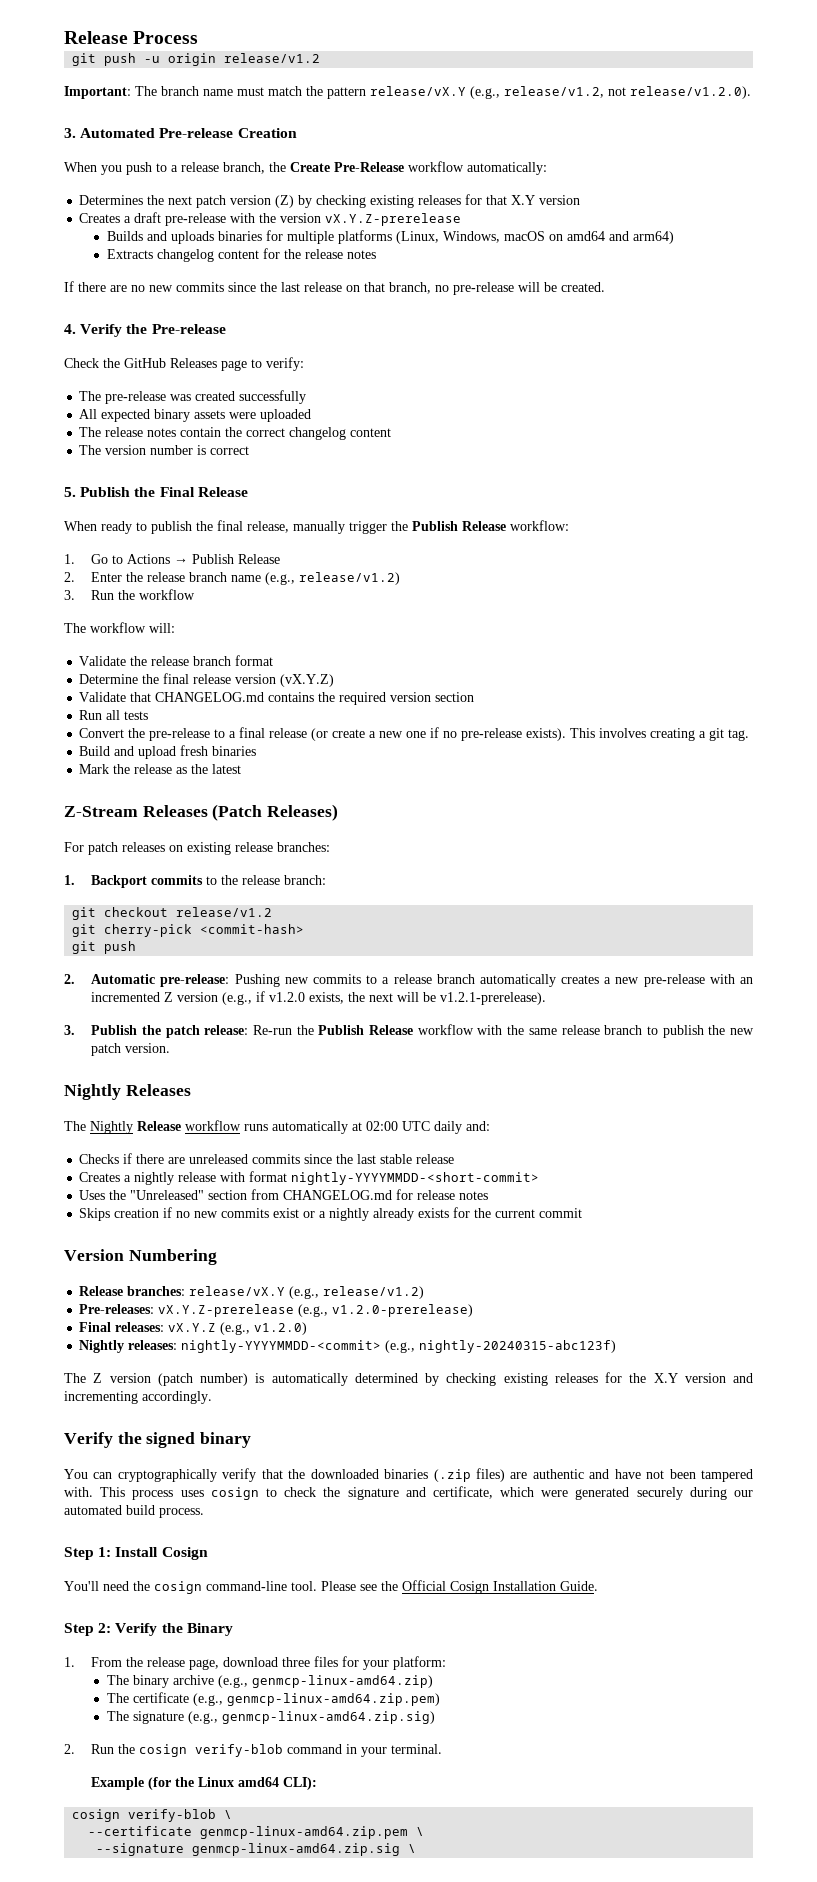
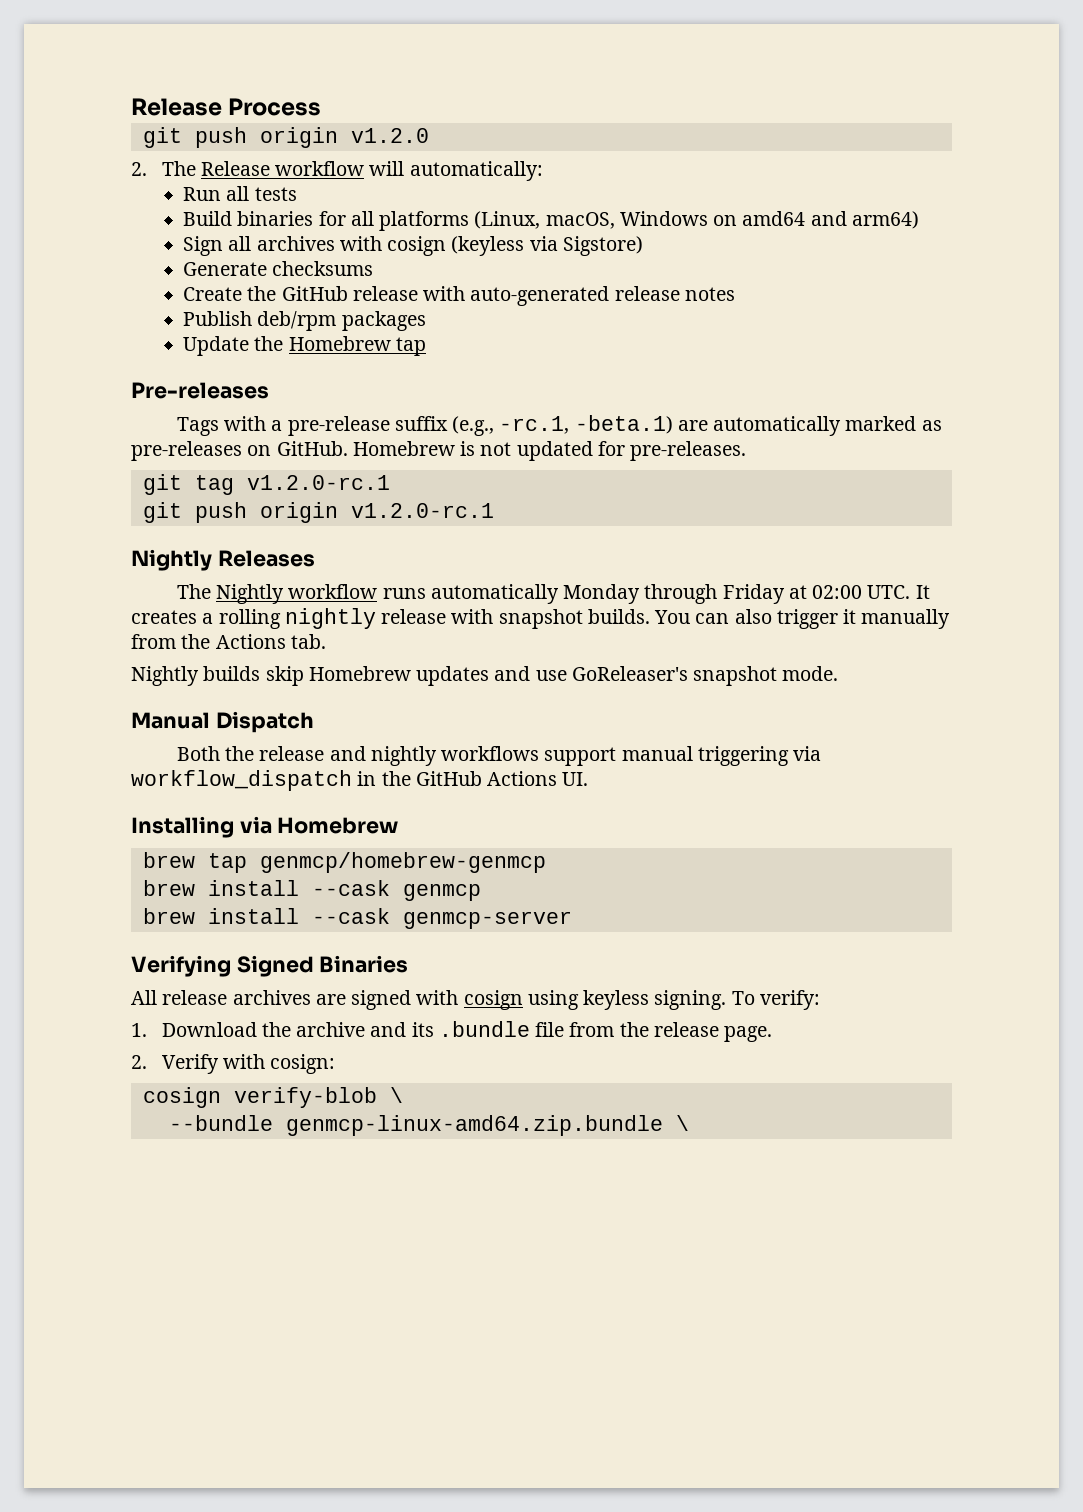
- git push -u origin release/v1.2
- Important: The branch name must match the pattern release/vX.Y (e.g., release/v1.2, not release/v1.2.0).
- 3. Automated Pre-release Creation
- When you push to a release branch, the Create Pre-Release workflow automatically:
- Determines the next patch version (Z) by checking existing releases for that X.Y version
- Creates a draft pre-release with the version vX.Y.Z-prerelease
- Builds and uploads binaries for multiple platforms (Linux, Windows, macOS on amd64 and arm64)
+ git push origin v1.2.0
+ 2. The Release workflow will automatically:
+ Run all tests
+ Build binaries for all platforms (Linux, macOS, Windows on amd64 and arm64)
- Extracts changelog content for the release notes
- If there are no new commits since the last release on that branch, no pre-release will be created.
- 4. Verify the Pre-release
- Check the GitHub Releases page to verify:
- The pre-release was created successfully
- All expected binary assets were uploaded
- The release notes contain the correct changelog content
- The version number is correct
- 5. Publish the Final Release
- When ready to publish the final release, manually trigger the Publish Release workflow:
- 1. Go to Actions → Publish Release
- 2. Enter the release branch name (e.g., release/v1.2)
- 3. Run the workflow
- The workflow will:
- Validate the release branch format
- Determine the final release version (vX.Y.Z)
- Validate that CHANGELOG.md contains the required version section
- Run all tests
- Convert the pre-release to a final release (or create a new one if no pre-release exists). This involves creating a git tag.
- Build and upload fresh binaries
- Mark the release as the latest
- Z-Stream Releases (Patch Releases)
- For patch releases on existing release branches:
- 1. Backport commits to the release branch:
- git checkout release/v1.2
- git cherry-pick <commit-hash>
- git push
- 2. Automatic pre-release: Pushing new commits to a release branch automatically creates a new pre-release with an incremented Z version (e.g., if v1.2.0 exists, the next will be v1.2.1-prerelease).
- 3. Publish the patch release: Re-run the Publish Release workflow with the same release branch to publish the new patch version.
+ Sign all archives with cosign (keyless via Sigstore)
+ Generate checksums
+ Create the GitHub release with auto-generated release notes
+ Publish deb/rpm packages
+ Update the Homebrew tap
+ Pre-releases
+ Tags with a pre-release suffix (e.g., -rc.1, -beta.1) are automatically marked as pre-releases on GitHub. Homebrew is not updated for pre-releases.
+ git tag v1.2.0-rc.1
+ git push origin v1.2.0-rc.1
- The Nightly Release workflow runs automatically at 02:00 UTC daily and:
- Checks if there are unreleased commits since the last stable release
- Creates a nightly release with format nightly-YYYYMMDD-<short-commit>
- Uses the "Unreleased" section from CHANGELOG.md for release notes
- Skips creation if no new commits exist or a nightly already exists for the current commit
- Version Numbering
- Release branches: release/vX.Y (e.g., release/v1.2)
- Pre-releases: vX.Y.Z-prerelease (e.g., v1.2.0-prerelease)
- Final releases: vX.Y.Z (e.g., v1.2.0)
- Nightly releases: nightly-YYYYMMDD-<commit> (e.g., nightly-20240315-abc123f)
- The Z version (patch number) is automatically determined by checking existing releases for the X.Y version and incrementing accordingly.
- Verify the signed binary
- You can cryptographically verify that the downloaded binaries (.zip files) are authentic and have not been tampered with. This process uses cosign to check the signature and certificate, which were generated securely during our automated build process.
- Step 1: Install Cosign
- You'll need the cosign command-line tool. Please see the Official Cosign Installation Guide.
- Step 2: Verify the Binary
- 1. From the release page, download three files for your platform:
- The binary archive (e.g., genmcp-linux-amd64.zip)
- The certificate (e.g., genmcp-linux-amd64.zip.pem)
- The signature (e.g., genmcp-linux-amd64.zip.sig)
- 2. Run the cosign verify-blob command in your terminal.
- Example (for the Linux amd64 CLI):
+ The Nightly workflow runs automatically Monday through Friday at 02:00 UTC. It creates a rolling nightly release with snapshot builds. You can also trigger it manually from the Actions tab.
+ Nightly builds skip Homebrew updates and use GoReleaser's snapshot mode.
+ Manual Dispatch
+ Both the release and nightly workflows support manual triggering via workflow_dispatch in the GitHub Actions UI.
+ Installing via Homebrew
+ brew tap genmcp/homebrew-genmcp
+ brew install --cask genmcp
+ brew install --cask genmcp-server
+ Verifying Signed Binaries
+ All release archives are signed with cosign using keyless signing. To verify:
+ 1. Download the archive and its .bundle file from the release page.
+ 2. Verify with cosign:
- --certificate genmcp-linux-amd64.zip.pem \
- --signature genmcp-linux-amd64.zip.sig \
+ --bundle genmcp-linux-amd64.zip.bundle \

